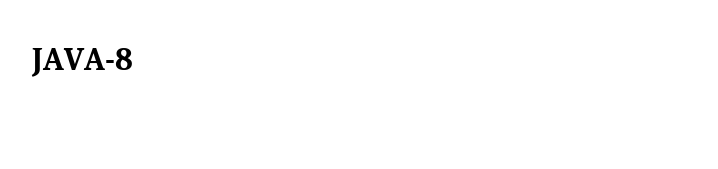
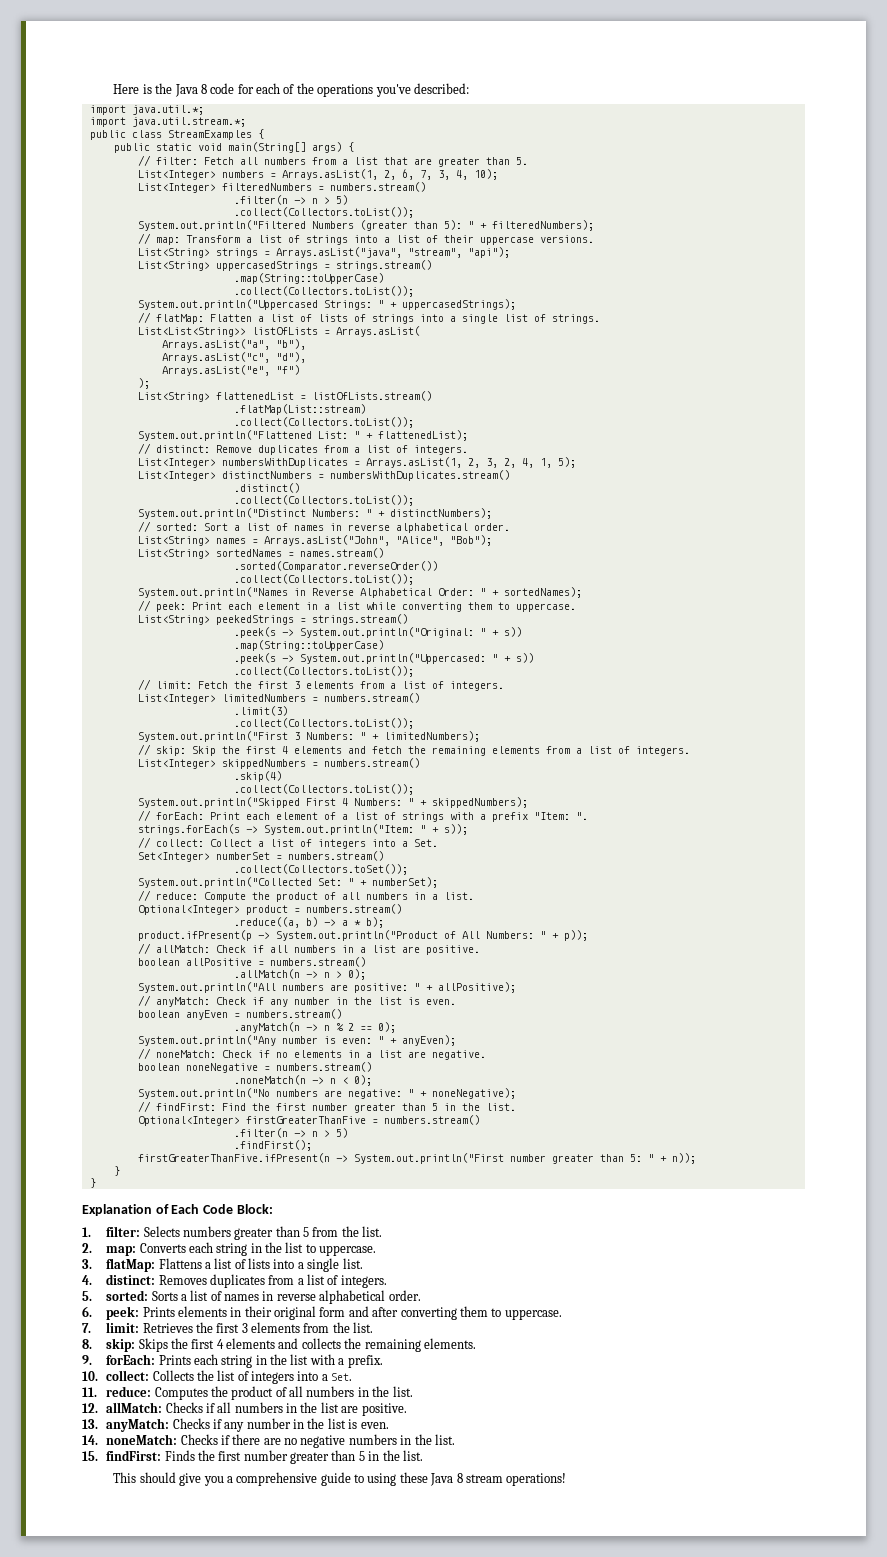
- JAVA-8
+ Here is the Java 8 code for each of the operations you've described:
+ import java.util.*;
+ import java.util.stream.*;
+ public class StreamExamples {
+ public static void main(String[] args) {
+ // filter: Fetch all numbers from a list that are greater than 5.
+ List<Integer> numbers = Arrays.asList(1, 2, 6, 7, 3, 4, 10);
+ List<Integer> filteredNumbers = numbers.stream()
+ .filter(n -> n > 5)
+ .collect(Collectors.toList());
+ System.out.println("Filtered Numbers (greater than 5): " + filteredNumbers);
+ // map: Transform a list of strings into a list of their uppercase versions.
+ List<String> strings = Arrays.asList("java", "stream", "api");
+ List<String> uppercasedStrings = strings.stream()
+ .map(String::toUpperCase)
+ .collect(Collectors.toList());
+ System.out.println("Uppercased Strings: " + uppercasedStrings);
+ // flatMap: Flatten a list of lists of strings into a single list of strings.
+ List<List<String>> listOfLists = Arrays.asList(
+ Arrays.asList("a", "b"),
+ Arrays.asList("c", "d"),
+ Arrays.asList("e", "f")
+ );
+ List<String> flattenedList = listOfLists.stream()
+ .flatMap(List::stream)
+ .collect(Collectors.toList());
+ System.out.println("Flattened List: " + flattenedList);
+ // distinct: Remove duplicates from a list of integers.
+ List<Integer> numbersWithDuplicates = Arrays.asList(1, 2, 3, 2, 4, 1, 5);
+ List<Integer> distinctNumbers = numbersWithDuplicates.stream()
+ .distinct()
+ .collect(Collectors.toList());
+ System.out.println("Distinct Numbers: " + distinctNumbers);
+ // sorted: Sort a list of names in reverse alphabetical order.
+ List<String> names = Arrays.asList("John", "Alice", "Bob");
+ List<String> sortedNames = names.stream()
+ .sorted(Comparator.reverseOrder())
+ .collect(Collectors.toList());
+ System.out.println("Names in Reverse Alphabetical Order: " + sortedNames);
+ // peek: Print each element in a list while converting them to uppercase.
+ List<String> peekedStrings = strings.stream()
+ .peek(s -> System.out.println("Original: " + s))
+ .map(String::toUpperCase)
+ .peek(s -> System.out.println("Uppercased: " + s))
+ .collect(Collectors.toList());
+ // limit: Fetch the first 3 elements from a list of integers.
+ List<Integer> limitedNumbers = numbers.stream()
+ .limit(3)
+ .collect(Collectors.toList());
+ System.out.println("First 3 Numbers: " + limitedNumbers);
+ // skip: Skip the first 4 elements and fetch the remaining elements from a list of integers.
+ List<Integer> skippedNumbers = numbers.stream()
+ .skip(4)
+ .collect(Collectors.toList());
+ System.out.println("Skipped First 4 Numbers: " + skippedNumbers);
+ // forEach: Print each element of a list of strings with a prefix "Item: ".
+ strings.forEach(s -> System.out.println("Item: " + s));
+ // collect: Collect a list of integers into a Set.
+ Set<Integer> numberSet = numbers.stream()
+ .collect(Collectors.toSet());
+ System.out.println("Collected Set: " + numberSet);
+ // reduce: Compute the product of all numbers in a list.
+ Optional<Integer> product = numbers.stream()
+ .reduce((a, b) -> a * b);
+ product.ifPresent(p -> System.out.println("Product of All Numbers: " + p));
+ // allMatch: Check if all numbers in a list are positive.
+ boolean allPositive = numbers.stream()
+ .allMatch(n -> n > 0);
+ System.out.println("All numbers are positive: " + allPositive);
+ // anyMatch: Check if any number in the list is even.
+ boolean anyEven = numbers.stream()
+ .anyMatch(n -> n % 2 == 0);
+ System.out.println("Any number is even: " + anyEven);
+ // noneMatch: Check if no elements in a list are negative.
+ boolean noneNegative = numbers.stream()
+ .noneMatch(n -> n < 0);
+ System.out.println("No numbers are negative: " + noneNegative);
+ // findFirst: Find the first number greater than 5 in the list.
+ Optional<Integer> firstGreaterThanFive = numbers.stream()
+ .filter(n -> n > 5)
+ .findFirst();
+ firstGreaterThanFive.ifPresent(n -> System.out.println("First number greater than 5: " + n));
+ }
+ }
+ Explanation of Each Code Block:
+ 1. filter: Selects numbers greater than 5 from the list.
+ 2. map: Converts each string in the list to uppercase.
+ 3. flatMap: Flattens a list of lists into a single list.
+ 4. distinct: Removes duplicates from a list of integers.
+ 5. sorted: Sorts a list of names in reverse alphabetical order.
+ 6. peek: Prints elements in their original form and after converting them to uppercase.
+ 7. limit: Retrieves the first 3 elements from the list.
+ 8. skip: Skips the first 4 elements and collects the remaining elements.
+ 9. forEach: Prints each string in the list with a prefix.
+ 10. collect: Collects the list of integers into a Set.
+ 11. reduce: Computes the product of all numbers in the list.
+ 12. allMatch: Checks if all numbers in the list are positive.
+ 13. anyMatch: Checks if any number in the list is even.
+ 14. noneMatch: Checks if there are no negative numbers in the list.
+ 15. findFirst: Finds the first number greater than 5 in the list.
+ This should give you a comprehensive guide to using these Java 8 stream operations!

